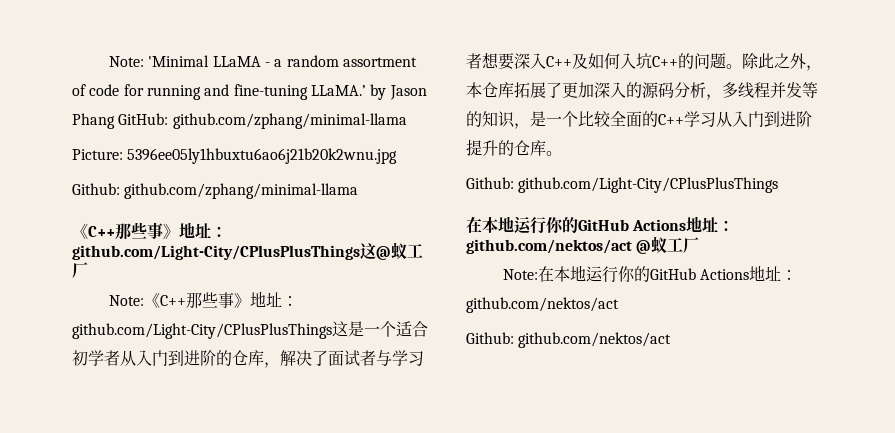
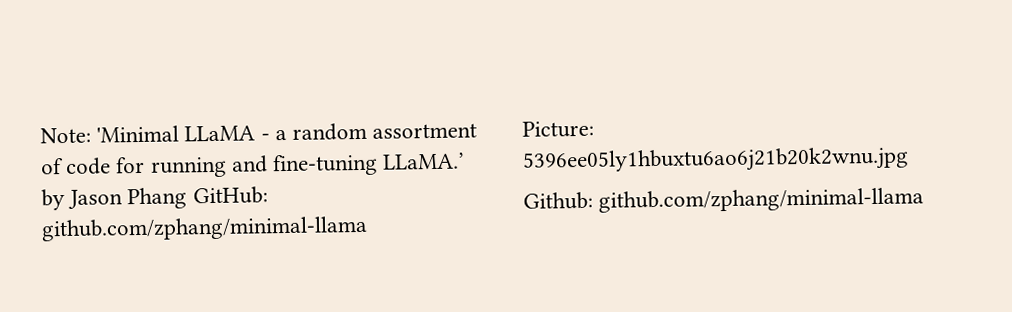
- 《C++那些事》地址：github.com/Light-City/CPlusPlusThings这@蚁工厂
- Note:《C++那些事》地址：github.com/Light-City/CPlusPlusThings这是一个适合初学者从入门到进阶的仓库，解决了面试者与学习者想要深入C++及如何入坑C++的问题。除此之外，本仓库拓展了更加深入的源码分析，多线程并发等的知识，是一个比较全面的C++学习从入门到进阶提升的仓库。
- Github: github.com/Light-City/CPlusPlusThings
- 在本地运行你的GitHub Actions地址：github.com/nektos/act @蚁工厂
- Note:在本地运行你的GitHub Actions地址：github.com/nektos/act
- Github: github.com/nektos/act

